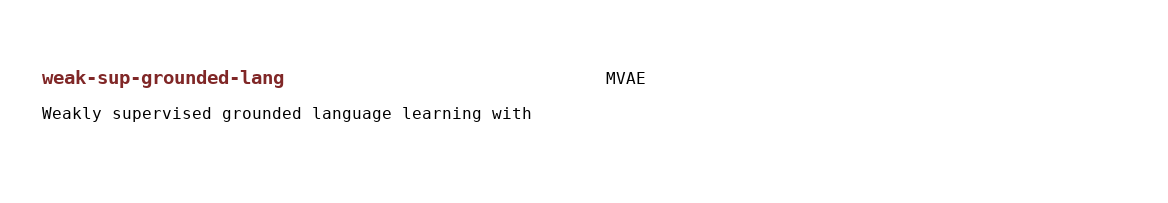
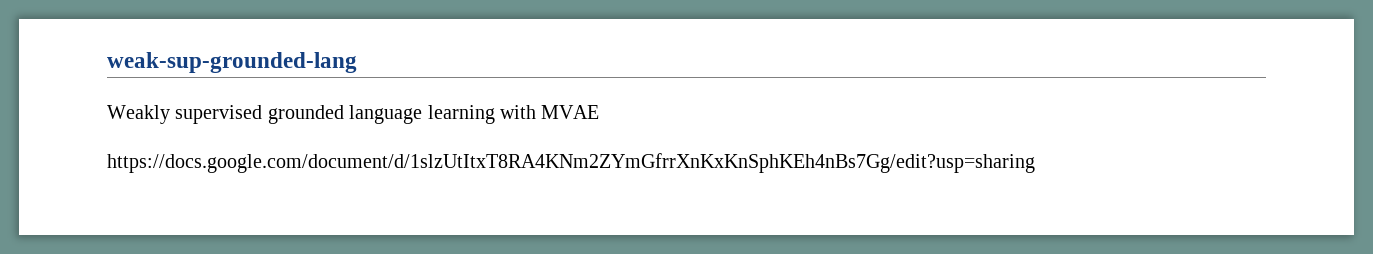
+ https://docs.google.com/document/d/1slzUtItxT8RA4KNm2ZYmGfrrXnKxKnSphKEh4nBs7Gg/edit?usp=sharing

